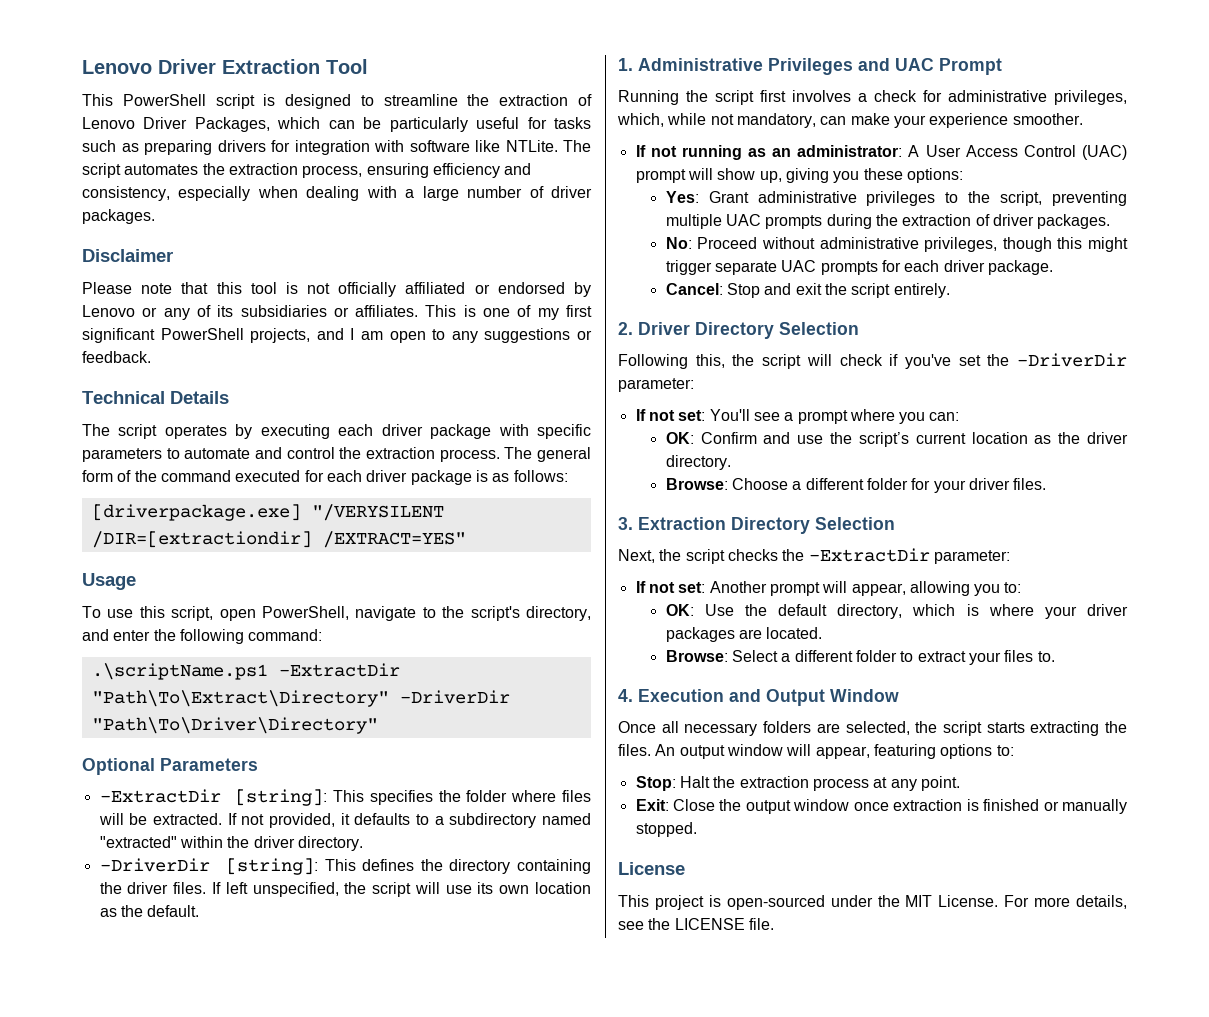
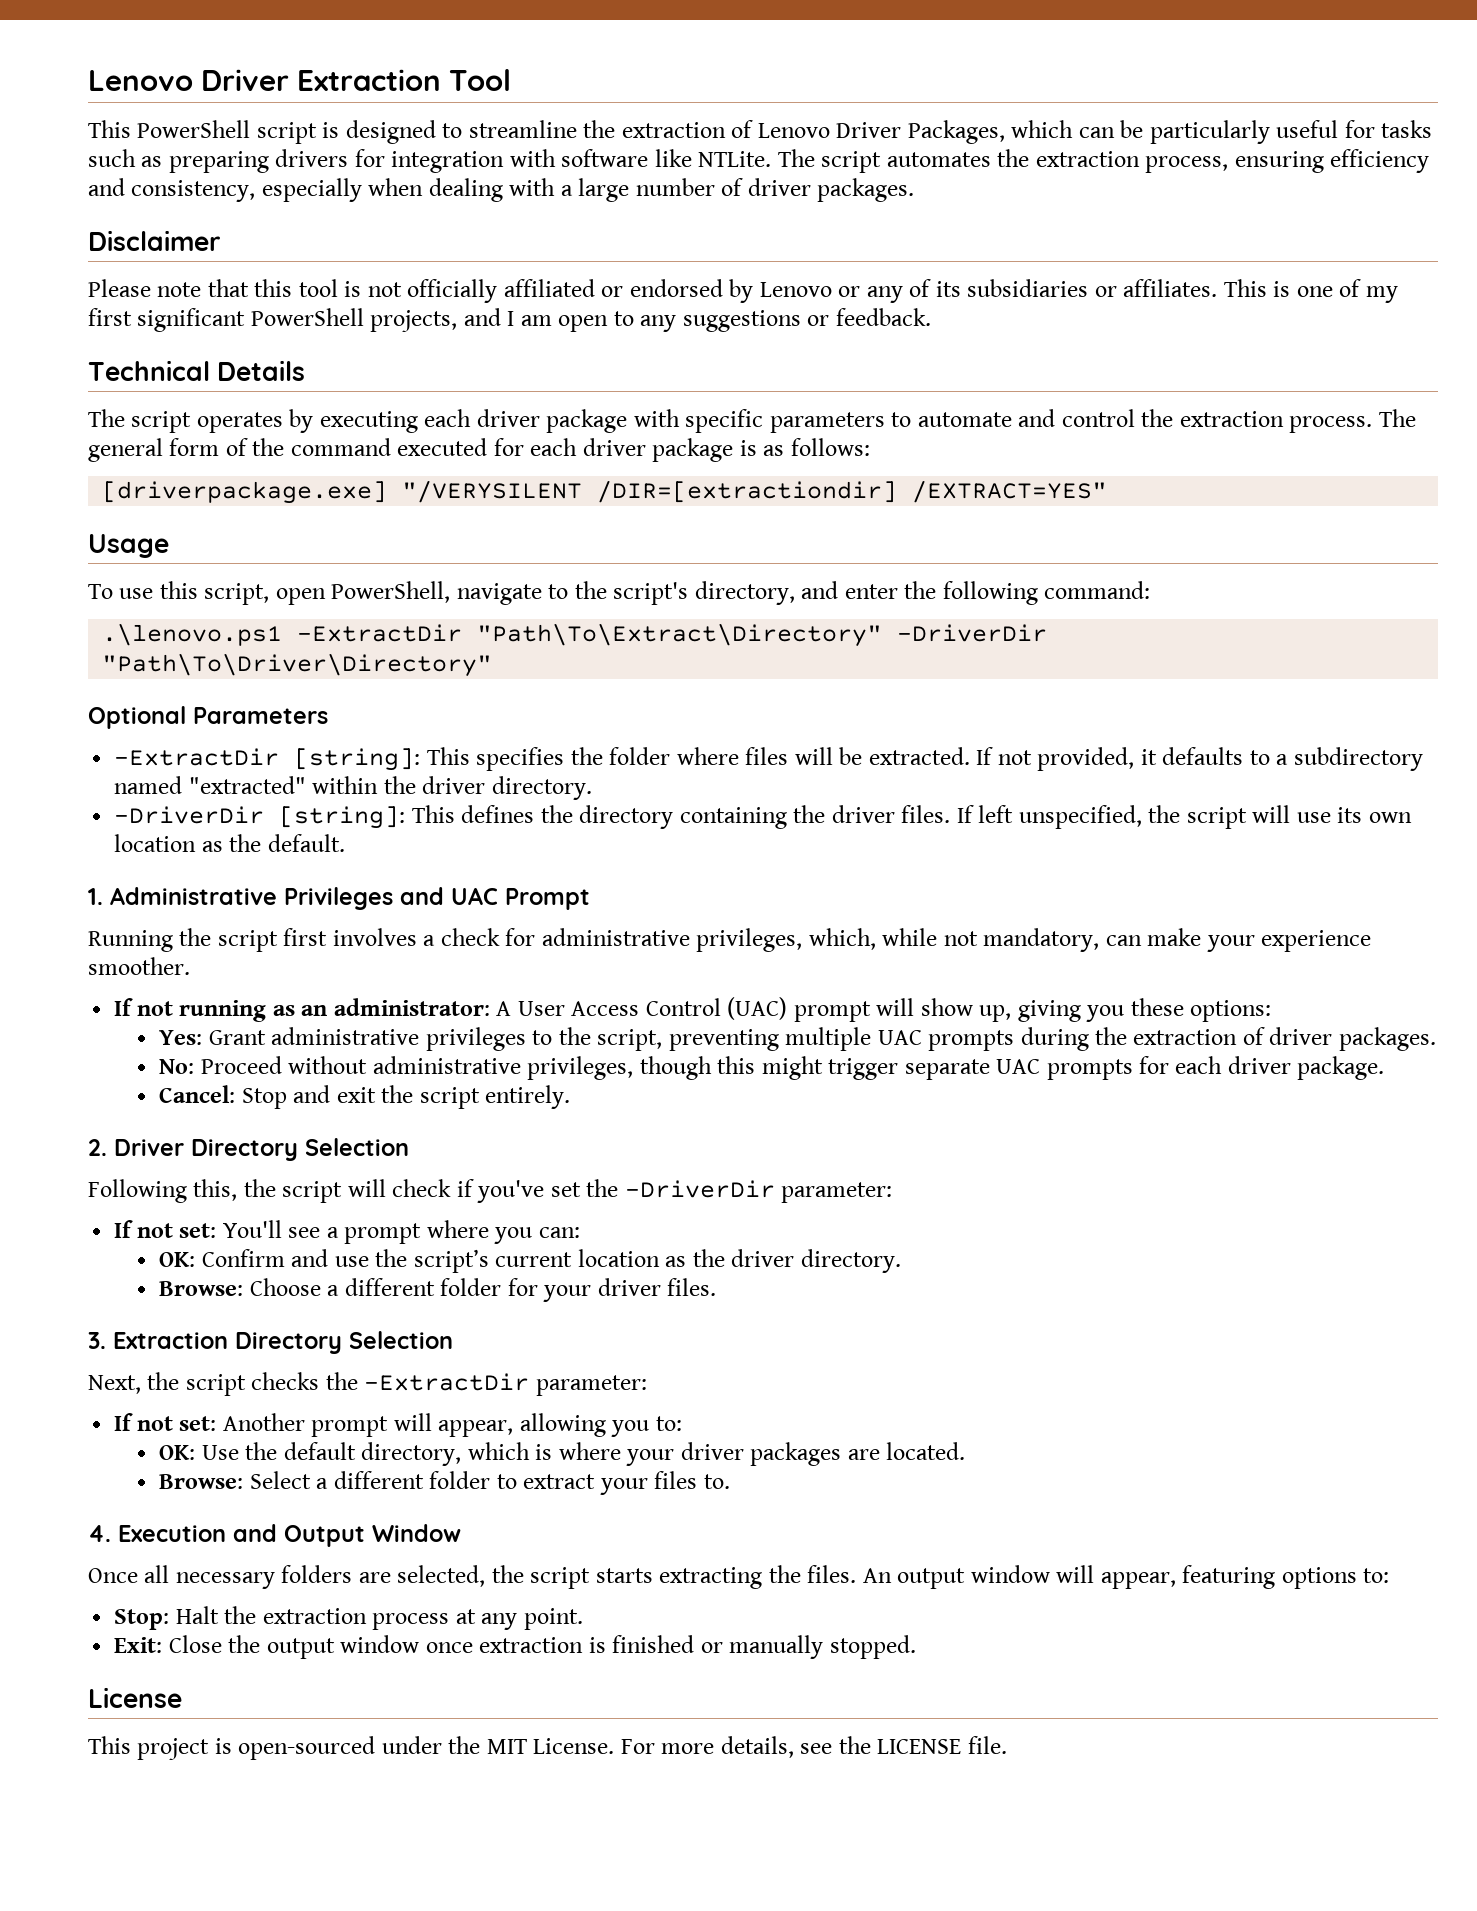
- .\scriptName.ps1 -ExtractDir "Path\To\Extract\Directory" -DriverDir "Path\To\Driver\Directory"
+ .\lenovo.ps1 -ExtractDir "Path\To\Extract\Directory" -DriverDir "Path\To\Driver\Directory"

